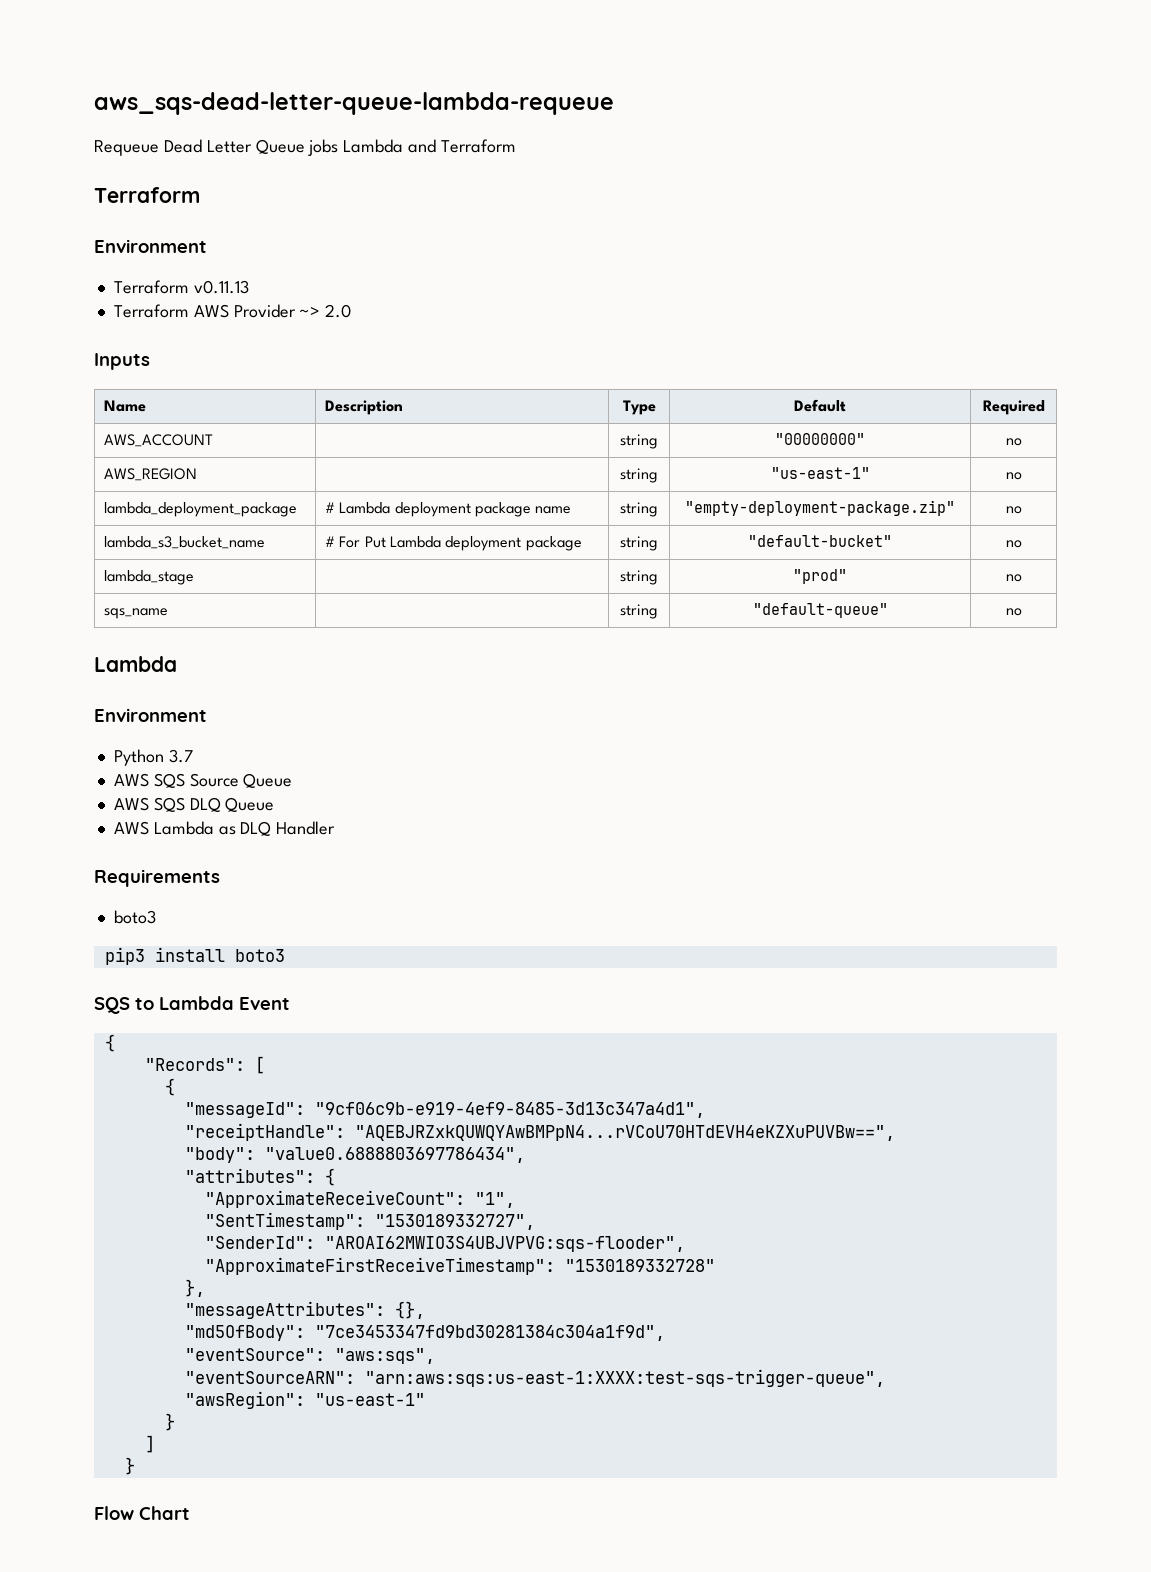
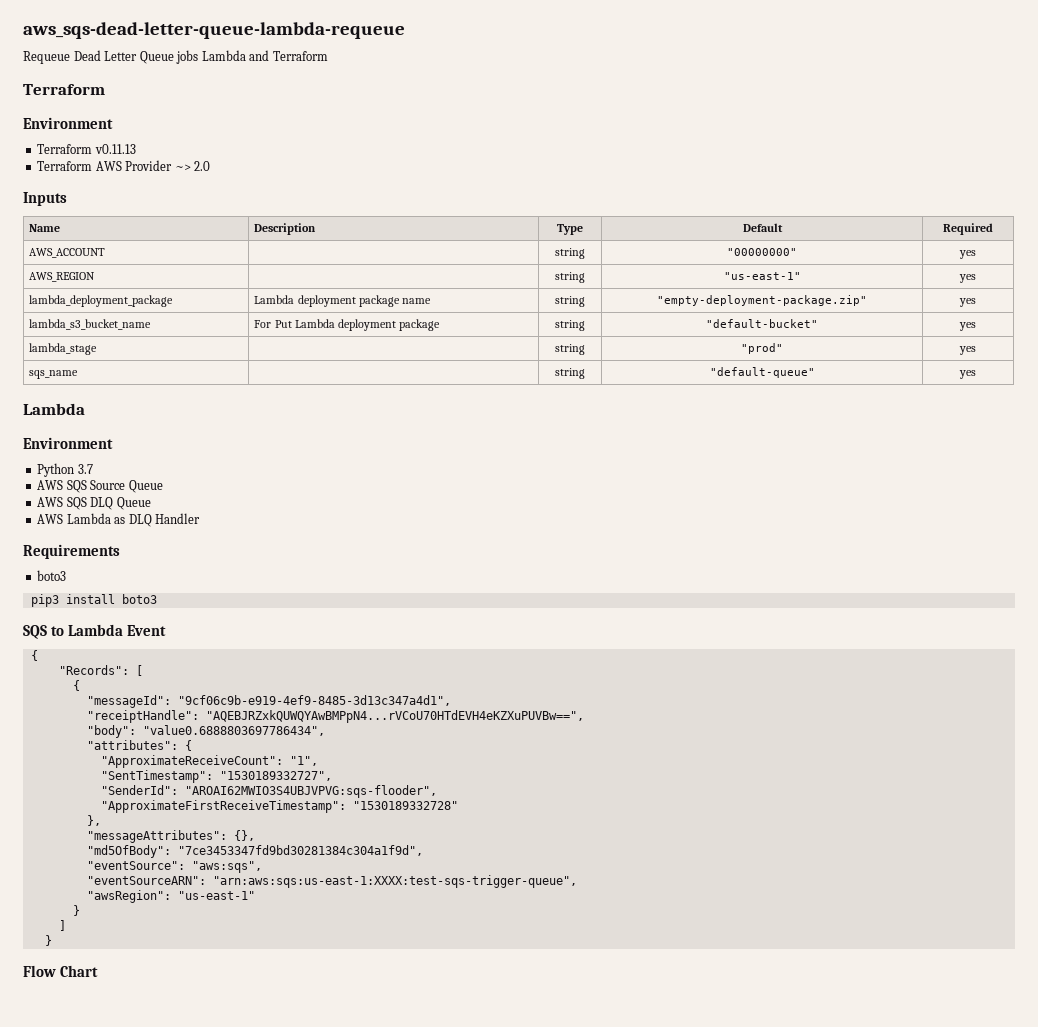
- AWS_ACCOUNT | | string | "00000000" | no
+ AWS_ACCOUNT | | string | "00000000" | yes
- AWS_REGION | | string | "us-east-1" | no
+ AWS_REGION | | string | "us-east-1" | yes
- lambda_deployment_package | # Lambda deployment package name | string | "empty-deployment-package.zip" | no
+ lambda_deployment_package | Lambda deployment package name | string | "empty-deployment-package.zip" | yes
- lambda_s3_bucket_name | # For Put Lambda deployment package | string | "default-bucket" | no
+ lambda_s3_bucket_name | For Put Lambda deployment package | string | "default-bucket" | yes
- lambda_stage | | string | "prod" | no
+ lambda_stage | | string | "prod" | yes
- sqs_name | | string | "default-queue" | no
+ sqs_name | | string | "default-queue" | yes

